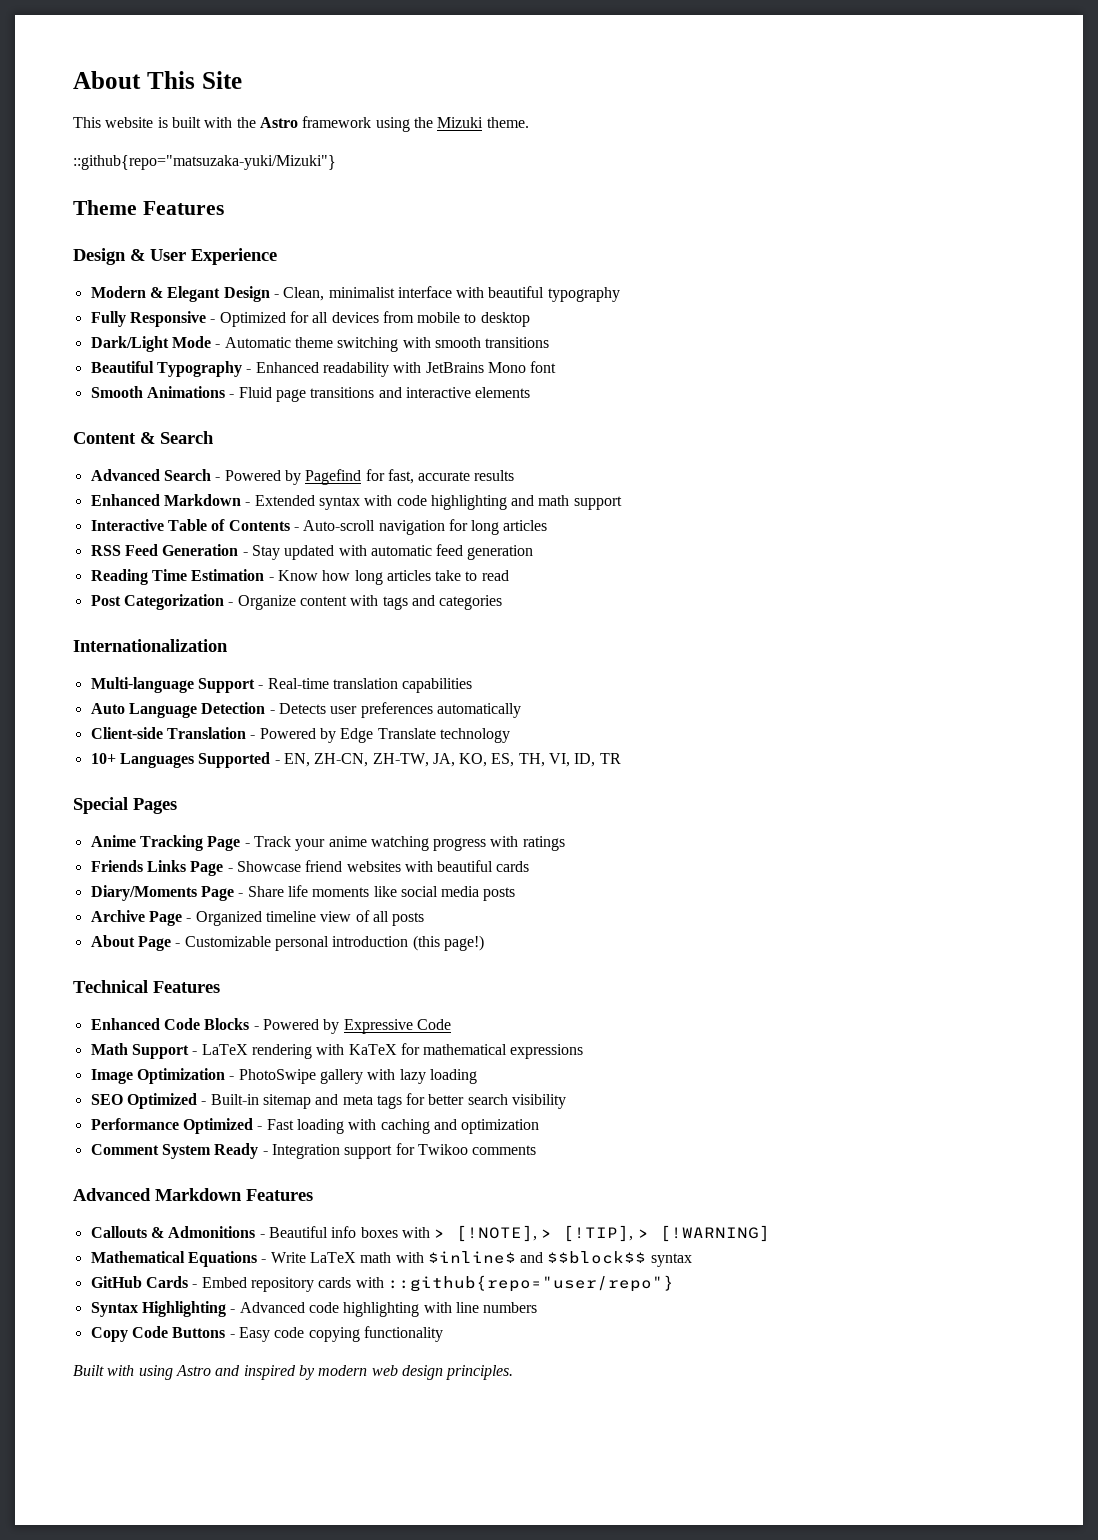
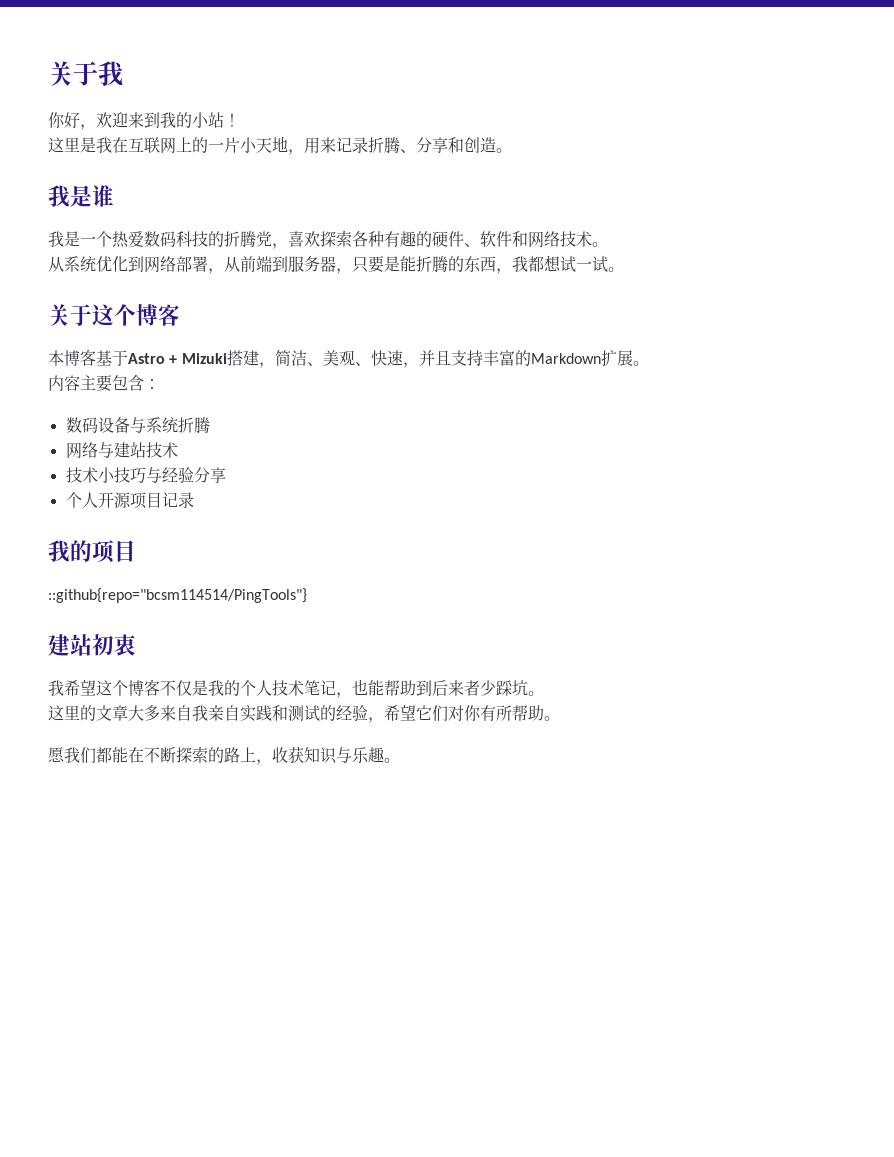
- About This Site
- This website is built with the Astro framework using the Mizuki theme.
- ::github{repo="matsuzaka-yuki/Mizuki"}
- Theme Features
- Design & User Experience
- Modern & Elegant Design - Clean, minimalist interface with beautiful typography
- Fully Responsive - Optimized for all devices from mobile to desktop
- Dark/Light Mode - Automatic theme switching with smooth transitions
- Beautiful Typography - Enhanced readability with JetBrains Mono font
- Smooth Animations - Fluid page transitions and interactive elements
- Content & Search
- Advanced Search - Powered by Pagefind for fast, accurate results
- Enhanced Markdown - Extended syntax with code highlighting and math support
- Interactive Table of Contents - Auto-scroll navigation for long articles
- RSS Feed Generation - Stay updated with automatic feed generation
- Reading Time Estimation - Know how long articles take to read
- Post Categorization - Organize content with tags and categories
- Internationalization
- Multi-language Support - Real-time translation capabilities
- Auto Language Detection - Detects user preferences automatically
- Client-side Translation - Powered by Edge Translate technology
- 10+ Languages Supported - EN, ZH-CN, ZH-TW, JA, KO, ES, TH, VI, ID, TR
- Special Pages
- Anime Tracking Page - Track your anime watching progress with ratings
- Friends Links Page - Showcase friend websites with beautiful cards
- Diary/Moments Page - Share life moments like social media posts
- Archive Page - Organized timeline view of all posts
- About Page - Customizable personal introduction (this page!)
- Technical Features
- Enhanced Code Blocks - Powered by Expressive Code
- Math Support - LaTeX rendering with KaTeX for mathematical expressions
- Image Optimization - PhotoSwipe gallery with lazy loading
- SEO Optimized - Built-in sitemap and meta tags for better search visibility
- Performance Optimized - Fast loading with caching and optimization
- Comment System Ready - Integration support for Twikoo comments
- Advanced Markdown Features
- Callouts & Admonitions - Beautiful info boxes with > [!NOTE], > [!TIP], > [!WARNING]
- Mathematical Equations - Write LaTeX math with $inline$ and $$block$$ syntax
- GitHub Cards - Embed repository cards with ::github{repo="user/repo"}
- Syntax Highlighting - Advanced code highlighting with line numbers
- Copy Code Buttons - Easy code copying functionality
- Built with using Astro and inspired by modern web design principles.
+ 关于我
+ 你好，欢迎来到我的小站！
+ 这里是我在互联网上的一片小天地，用来记录折腾、分享和创造。
+ 我是谁
+ 我是一个热爱数码科技的折腾党，喜欢探索各种有趣的硬件、软件和网络技术。
+ 从系统优化到网络部署，从前端到服务器，只要是能折腾的东西，我都想试一试。
+ 关于这个博客
+ 本博客基于Astro + Mizuki搭建，简洁、美观、快速，并且支持丰富的Markdown扩展。
+ 内容主要包含：
+ 数码设备与系统折腾
+ 网络与建站技术
+ 技术小技巧与经验分享
+ 个人开源项目记录
+ 我的项目
+ ::github{repo="bcsm114514/PingTools"}
+ 建站初衷
+ 我希望这个博客不仅是我的个人技术笔记，也能帮助到后来者少踩坑。
+ 这里的文章大多来自我亲自实践和测试的经验，希望它们对你有所帮助。
+ 愿我们都能在不断探索的路上，收获知识与乐趣。

